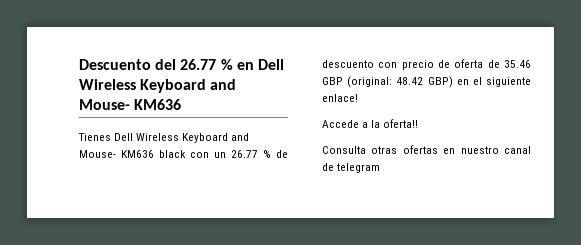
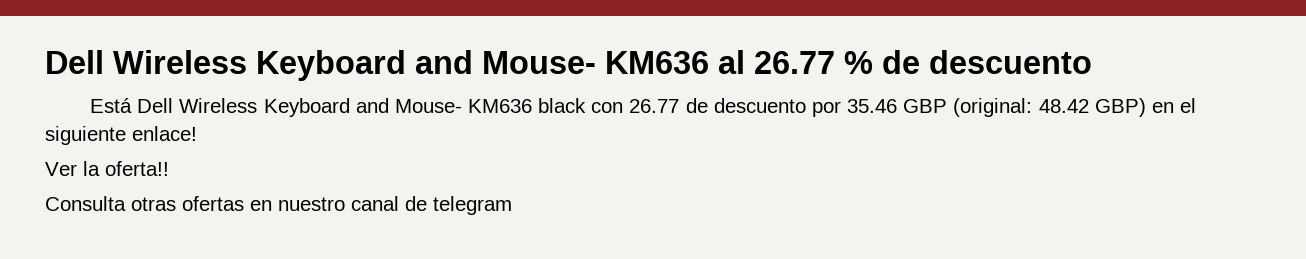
- Descuento del 26.77 % en Dell Wireless Keyboard and Mouse- KM636
- Tienes Dell Wireless Keyboard and Mouse- KM636 black con un 26.77 % de descuento con precio de oferta de 35.46 GBP (original: 48.42 GBP) en el siguiente enlace!
+ Dell Wireless Keyboard and Mouse- KM636 al 26.77 % de descuento
+ Está Dell Wireless Keyboard and Mouse- KM636 black con 26.77 de descuento por 35.46 GBP (original: 48.42 GBP) en el siguiente enlace!
- Accede a la oferta!!
+ Ver la oferta!!

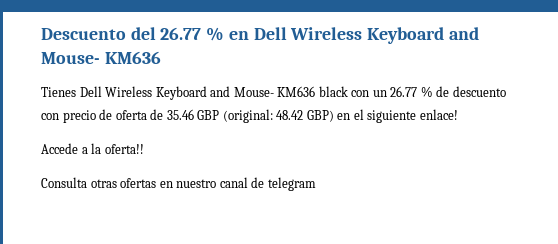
- Dell Wireless Keyboard and Mouse- KM636 al 26.77 % de descuento
- Está Dell Wireless Keyboard and Mouse- KM636 black con 26.77 de descuento por 35.46 GBP (original: 48.42 GBP) en el siguiente enlace!
+ Descuento del 26.77 % en Dell Wireless Keyboard and Mouse- KM636
+ Tienes Dell Wireless Keyboard and Mouse- KM636 black con un 26.77 % de descuento con precio de oferta de 35.46 GBP (original: 48.42 GBP) en el siguiente enlace!
- Ver la oferta!!
+ Accede a la oferta!!

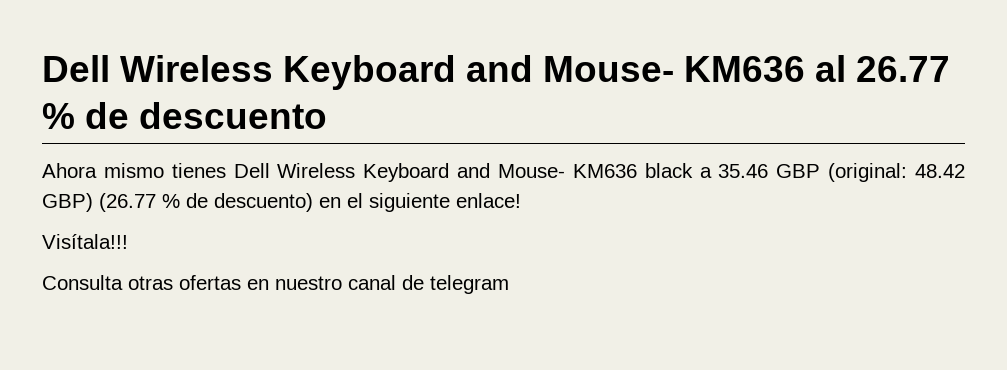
- Descuento del 26.77 % en Dell Wireless Keyboard and Mouse- KM636
- Tienes Dell Wireless Keyboard and Mouse- KM636 black con un 26.77 % de descuento con precio de oferta de 35.46 GBP (original: 48.42 GBP) en el siguiente enlace!
+ Dell Wireless Keyboard and Mouse- KM636 al 26.77 % de descuento
+ Ahora mismo tienes Dell Wireless Keyboard and Mouse- KM636 black a 35.46 GBP (original: 48.42 GBP) (26.77 % de descuento) en el siguiente enlace!
- Accede a la oferta!!
+ Visítala!!!

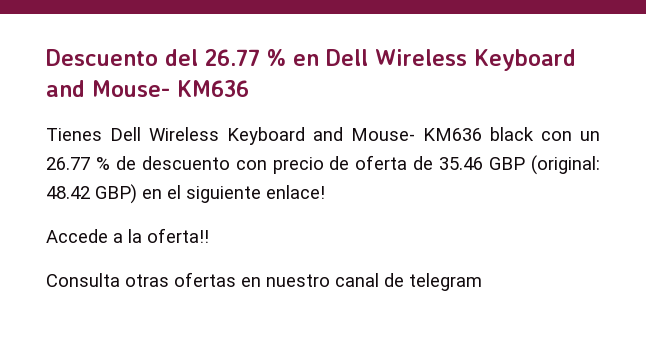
- Dell Wireless Keyboard and Mouse- KM636 al 26.77 % de descuento
- Ahora mismo tienes Dell Wireless Keyboard and Mouse- KM636 black a 35.46 GBP (original: 48.42 GBP) (26.77 % de descuento) en el siguiente enlace!
+ Descuento del 26.77 % en Dell Wireless Keyboard and Mouse- KM636
+ Tienes Dell Wireless Keyboard and Mouse- KM636 black con un 26.77 % de descuento con precio de oferta de 35.46 GBP (original: 48.42 GBP) en el siguiente enlace!
- Visítala!!!
+ Accede a la oferta!!

